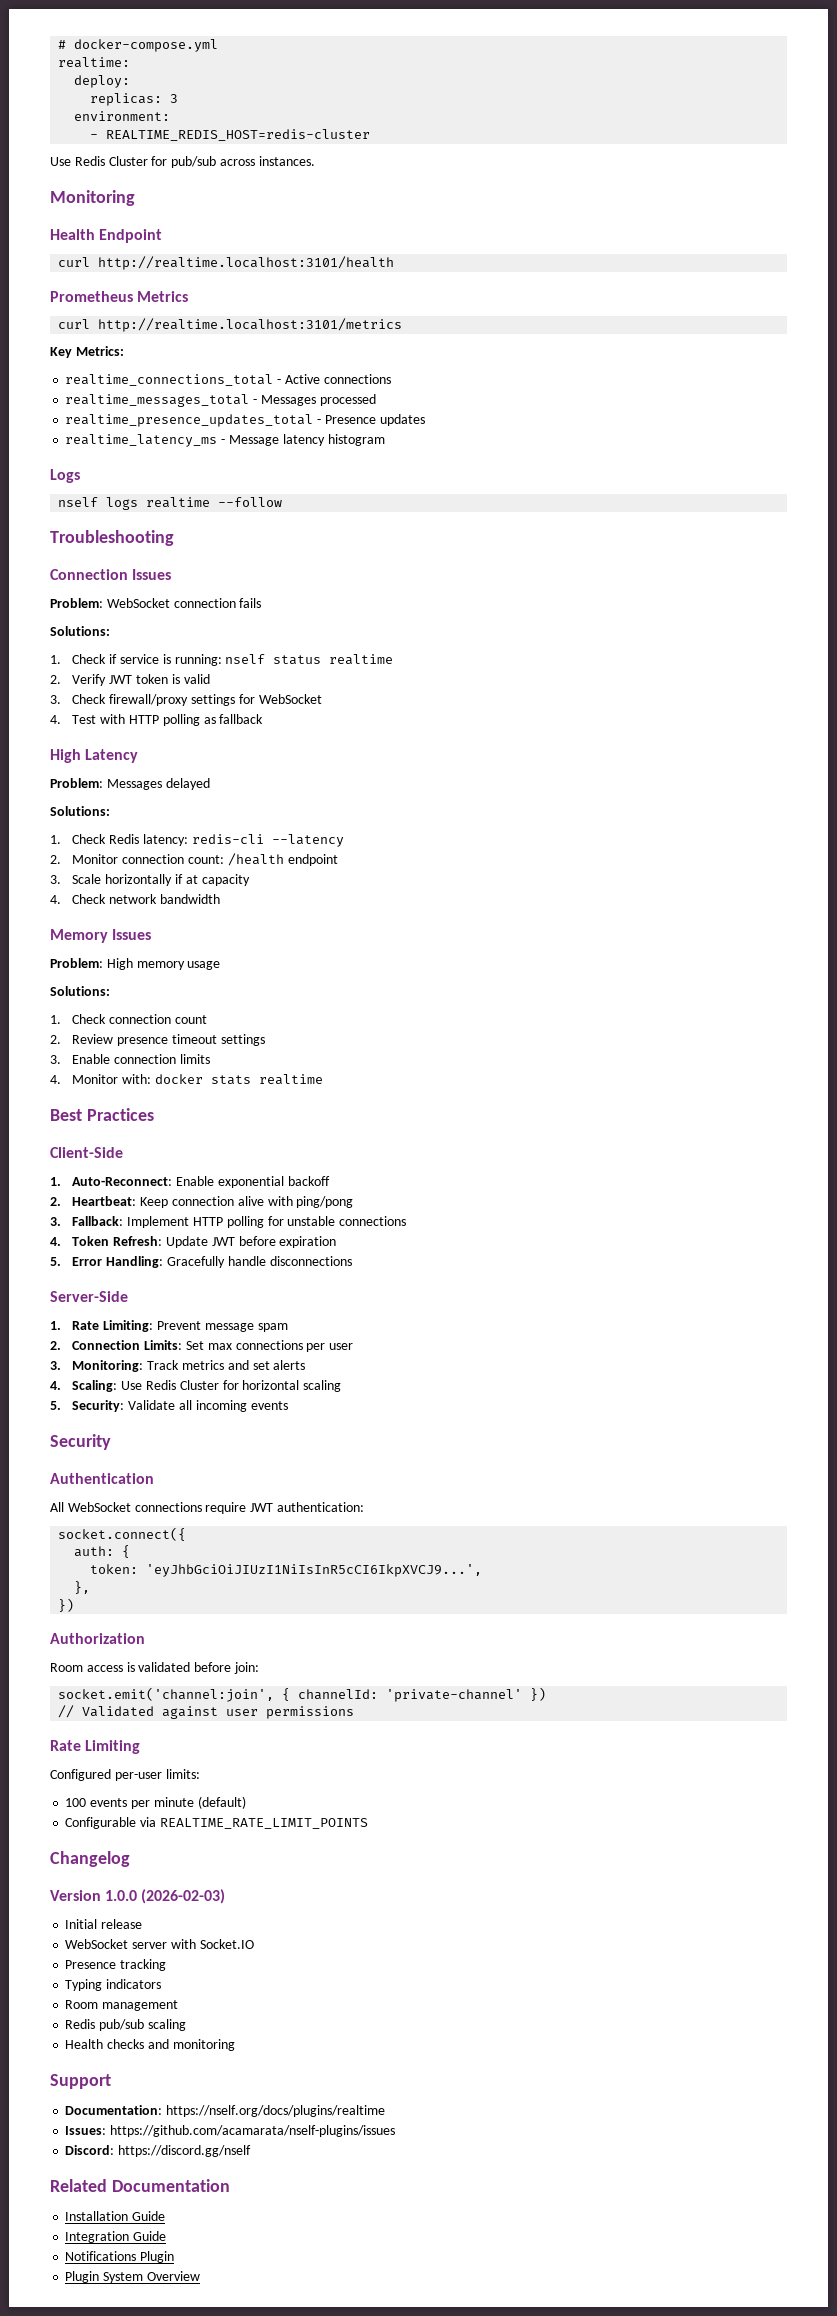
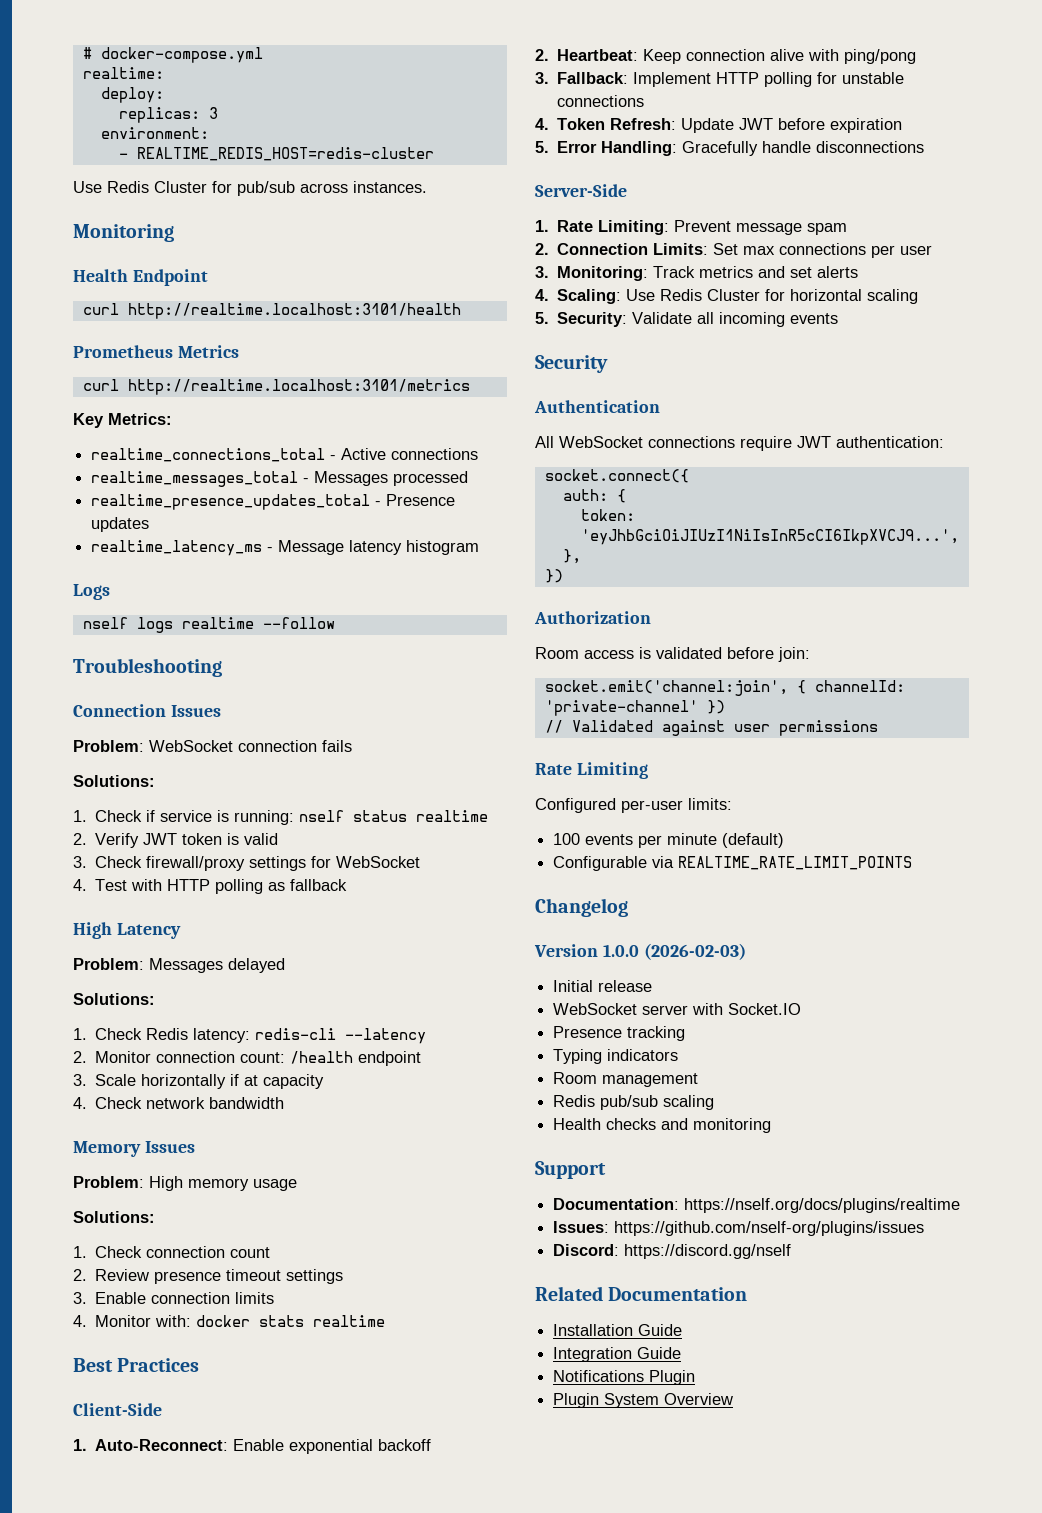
- Issues: https://github.com/acamarata/nself-plugins/issues
+ Issues: https://github.com/nself-org/plugins/issues

